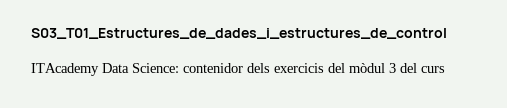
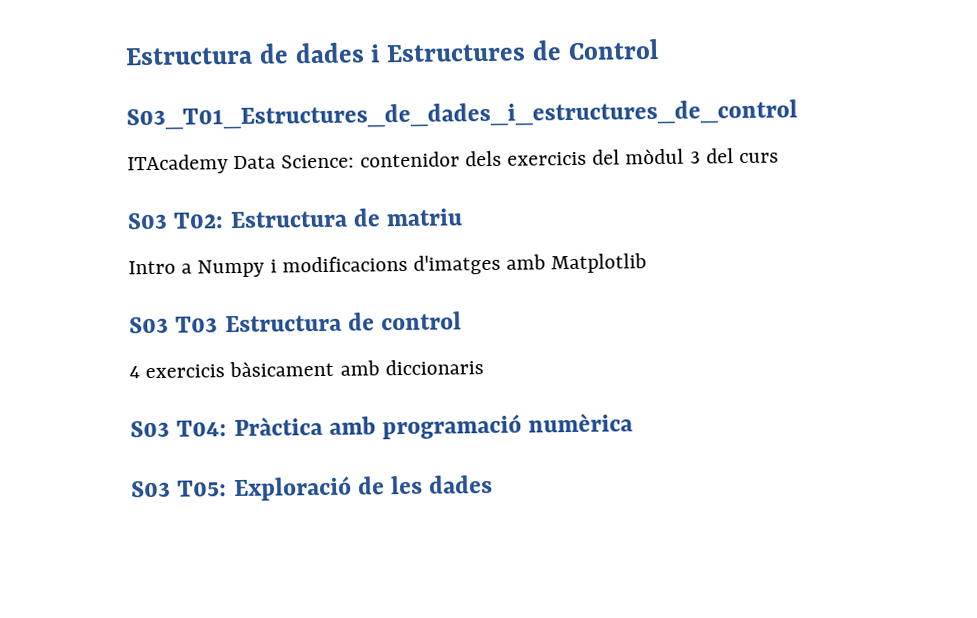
+ Estructura de dades i Estructures de Control
+ S03 T02: Estructura de matriu
+ Intro a Numpy i modificacions d'imatges amb Matplotlib
+ S03 T03 Estructura de control
+ 4 exercicis bàsicament amb diccionaris
+ S03 T04: Pràctica amb programació numèrica
+ S03 T05: Exploració de les dades

